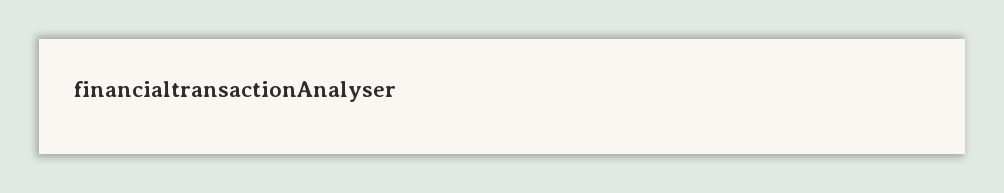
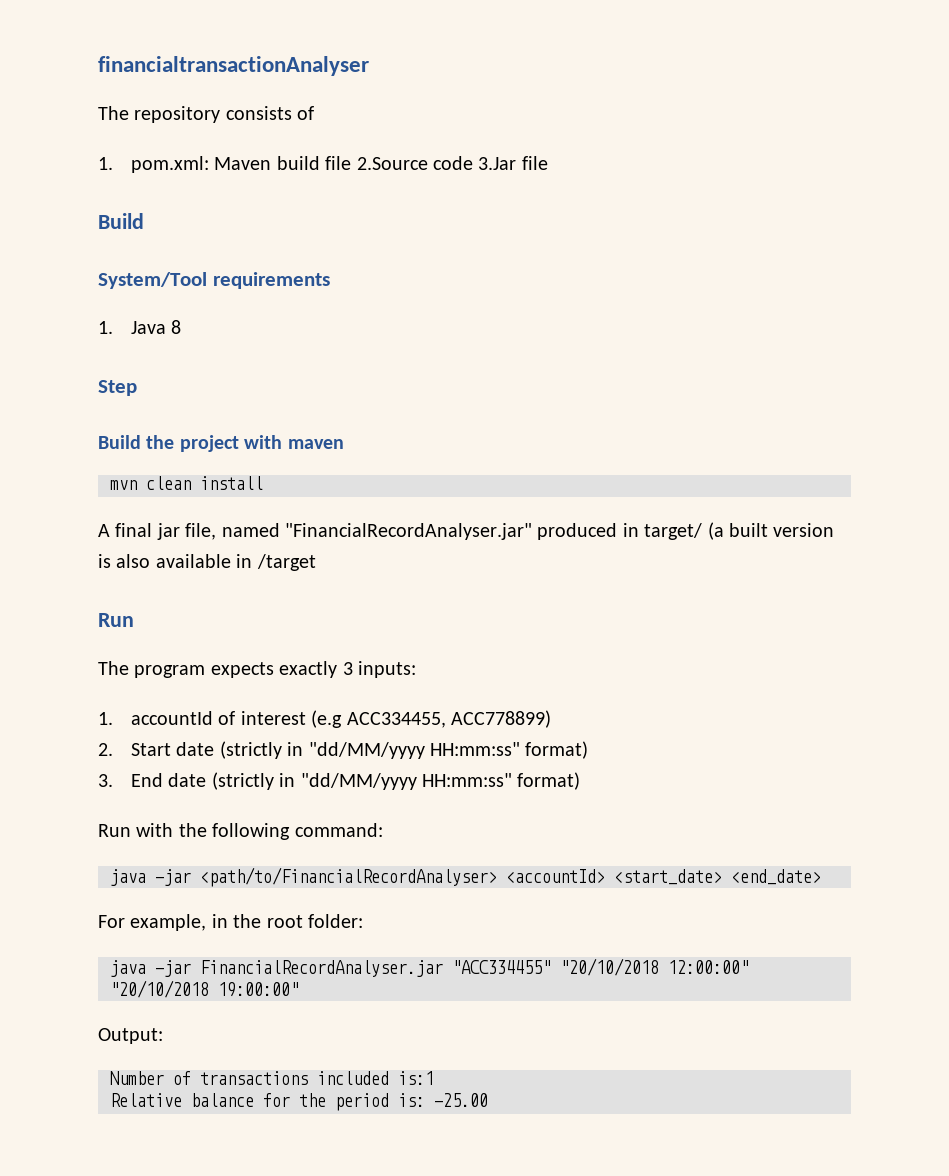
+ The repository consists of
+ 1. pom.xml: Maven build file 2.Source code 3.Jar file
+ Build
+ System/Tool requirements
+ 1. Java 8
+ Step
+ Build the project with maven
+ mvn clean install
+ A final jar file, named "FinancialRecordAnalyser.jar" produced in target/ (a built version is also available in /target
+ Run
+ The program expects exactly 3 inputs:
+ 1. accountId of interest (e.g ACC334455, ACC778899)
+ 2. Start date (strictly in "dd/MM/yyyy HH:mm:ss" format)
+ 3. End date (strictly in "dd/MM/yyyy HH:mm:ss" format)
+ Run with the following command:
+ java -jar <path/to/FinancialRecordAnalyser> <accountId> <start_date> <end_date>
+ For example, in the root folder:
+ java -jar FinancialRecordAnalyser.jar "ACC334455" "20/10/2018 12:00:00" "20/10/2018 19:00:00"
+ Output:
+ Number of transactions included is:1
+ Relative balance for the period is: -25.00

